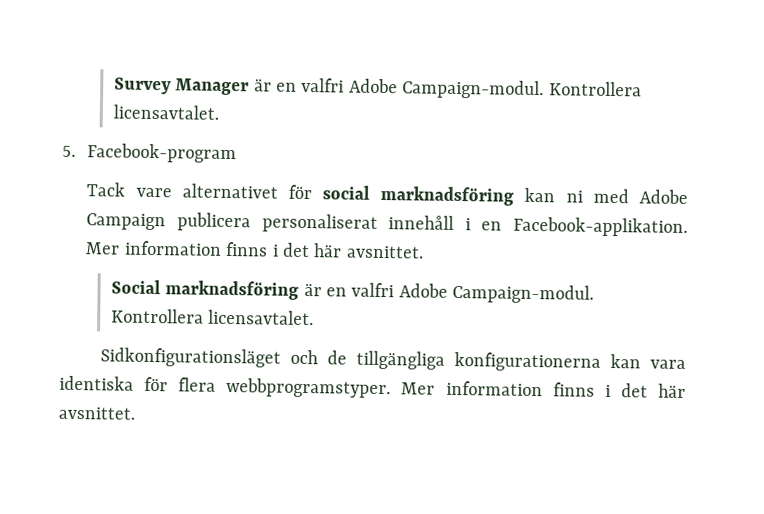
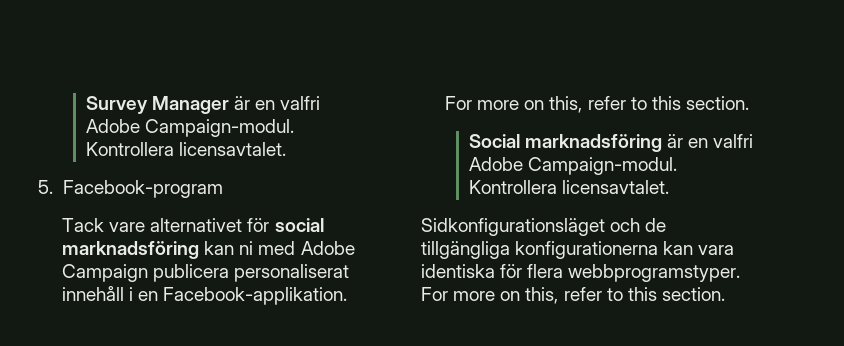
- Tack vare alternativet för social marknadsföring kan ni med Adobe Campaign publicera personaliserat innehåll i en Facebook-applikation. Mer information finns i det här avsnittet.
+ Tack vare alternativet för social marknadsföring kan ni med Adobe Campaign publicera personaliserat innehåll i en Facebook-applikation. For more on this, refer to this section.
- Sidkonfigurationsläget och de tillgängliga konfigurationerna kan vara identiska för flera webbprogramstyper. Mer information finns i det här avsnittet.
+ Sidkonfigurationsläget och de tillgängliga konfigurationerna kan vara identiska för flera webbprogramstyper. For more on this, refer to this section.

